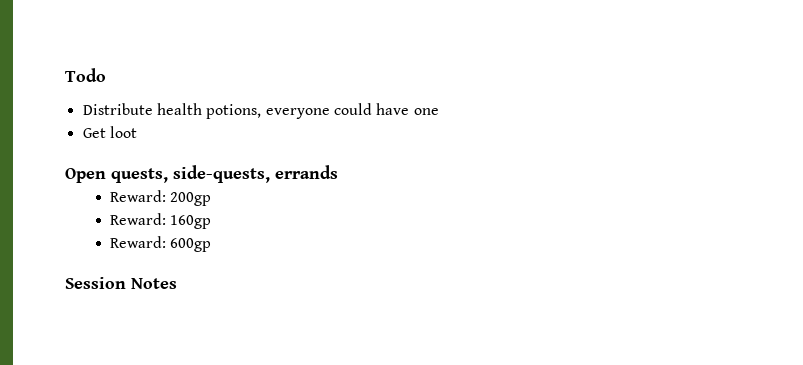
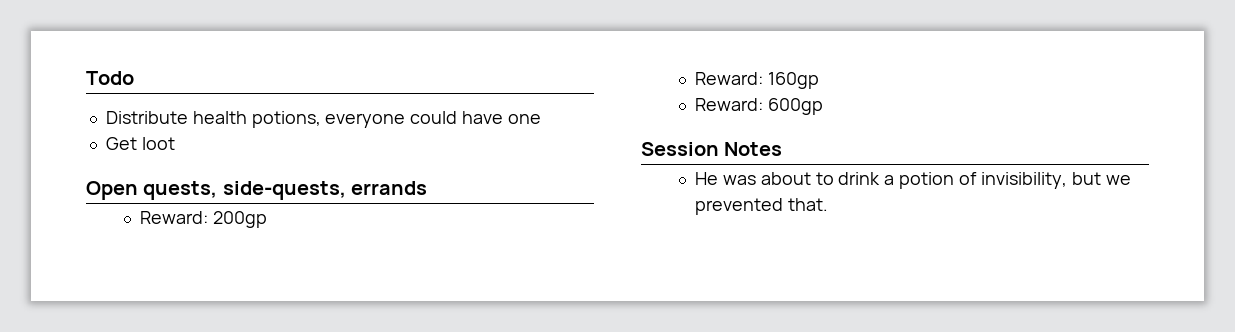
+ He was about to drink a potion of invisibility, but we prevented that.

